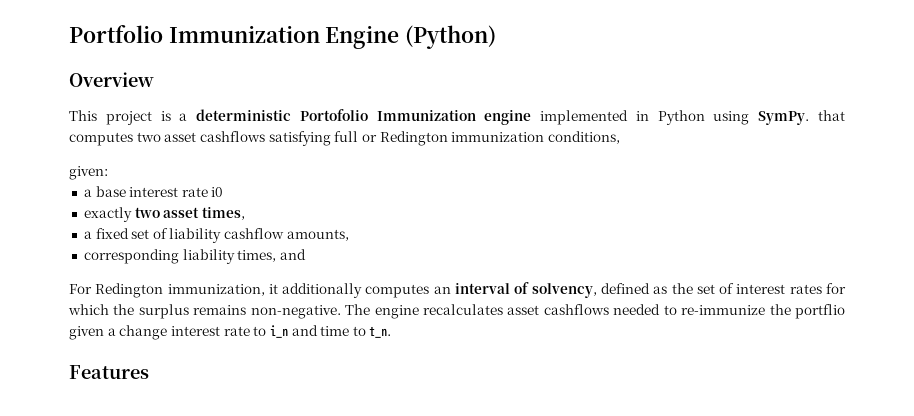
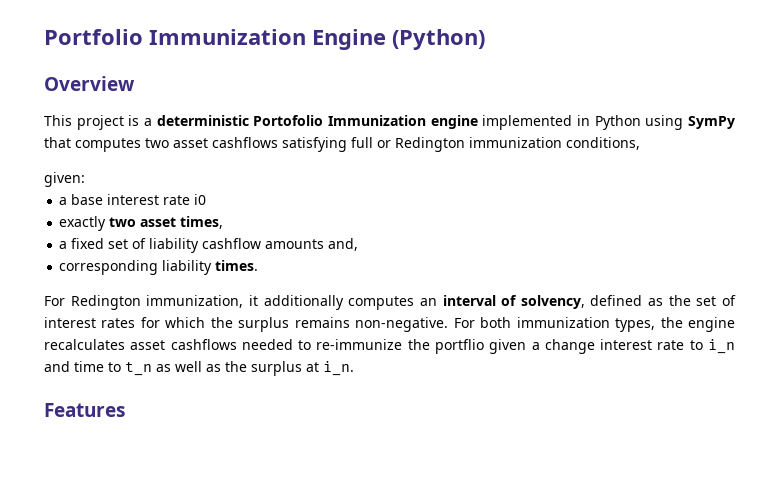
- This project is a deterministic Portofolio Immunization engine implemented in Python using SymPy. that computes two asset cashflows satisfying full or Redington immunization conditions,
+ This project is a deterministic Portofolio Immunization engine implemented in Python using SymPy that computes two asset cashflows satisfying full or Redington immunization conditions,
- a fixed set of liability cashflow amounts,
+ a fixed set of liability cashflow amounts and,
- corresponding liability times, and
+ corresponding liability times.
- The engine recalculates asset cashflows needed to re-immunize the portflio given a change interest rate to i_n and time to t_n.
+ For both immunization types, the engine recalculates asset cashflows needed to re-immunize the portflio given a change interest rate to i_n and time to t_n as well as the surplus at i_n.

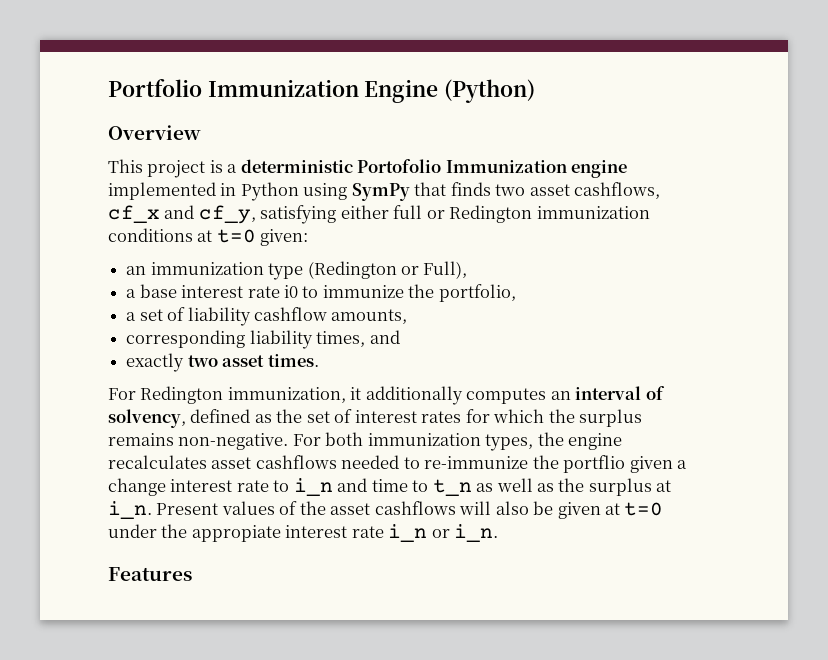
- This project is a deterministic Portofolio Immunization engine implemented in Python using SymPy that computes two asset cashflows satisfying full or Redington immunization conditions,
- given:
+ This project is a deterministic Portofolio Immunization engine implemented in Python using SymPy that finds two asset cashflows, cf_x and cf_y, satisfying either full or Redington immunization conditions at t=0 given:
+ an immunization type (Redington or Full),
- a base interest rate i0
- exactly two asset times,
- a fixed set of liability cashflow amounts and,
- corresponding liability times.
+ a base interest rate i0 to immunize the portfolio,
+ a set of liability cashflow amounts,
+ corresponding liability times, and
+ exactly two asset times.
+ Present values of the asset cashflows will also be given at t=0 under the appropiate interest rate i_n or i_n.

